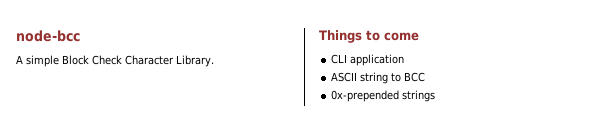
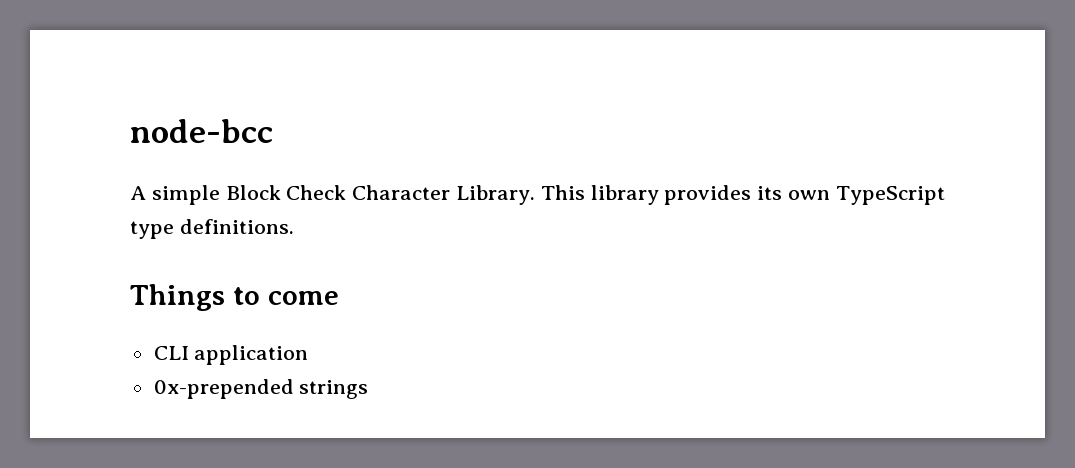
+ This library provides its own TypeScript type definitions.
- ASCII string to BCC

